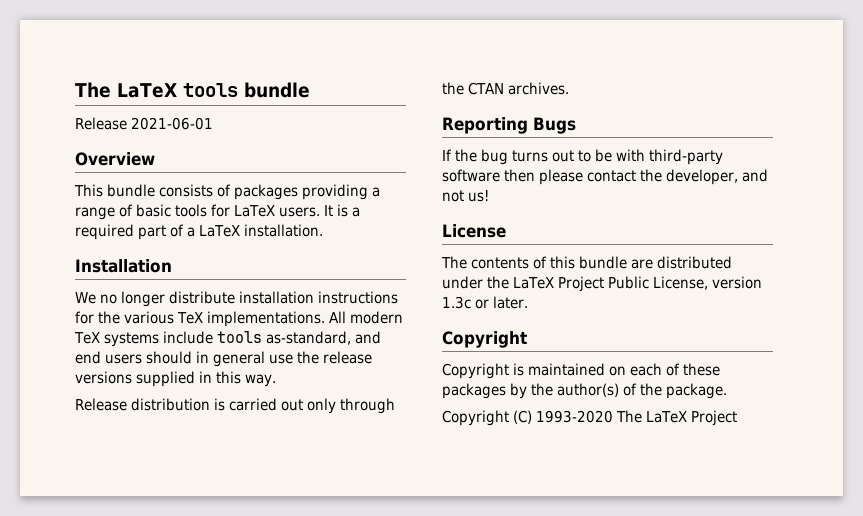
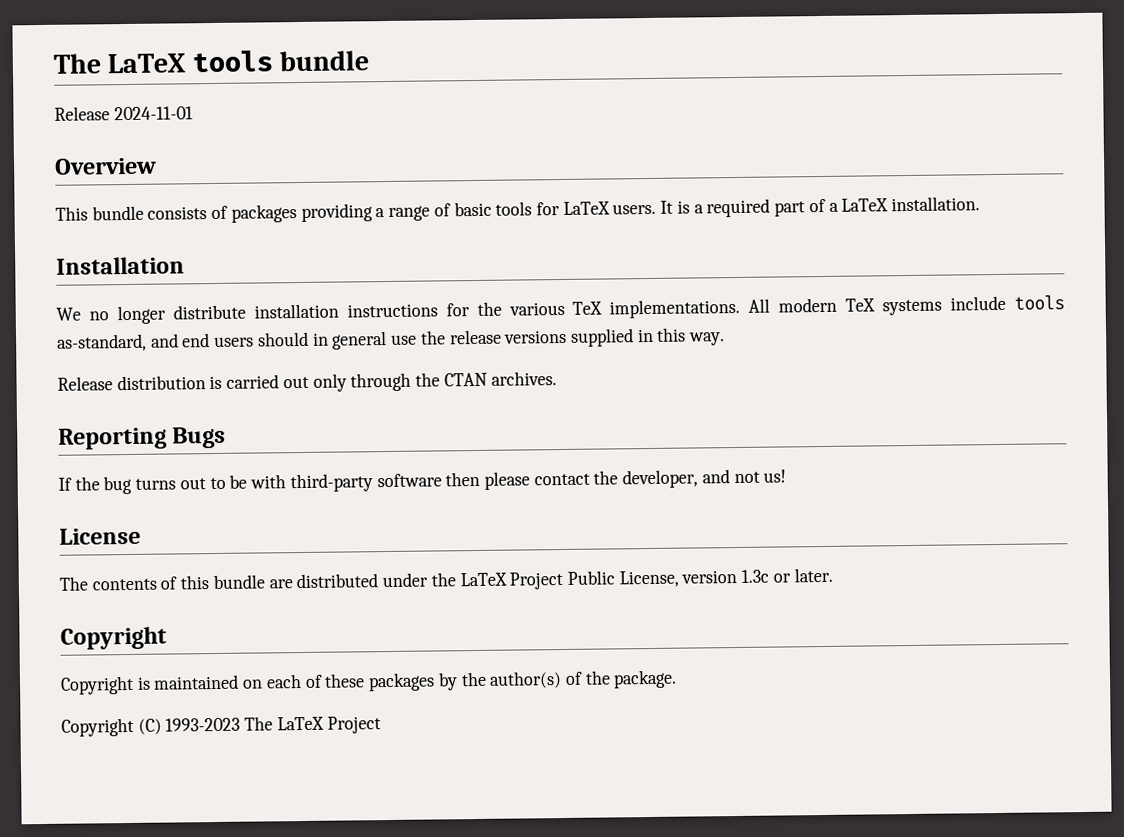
- Release 2021-06-01
+ Release 2024-11-01
- Copyright (C) 1993-2020 The LaTeX Project
+ Copyright (C) 1993-2023 The LaTeX Project

